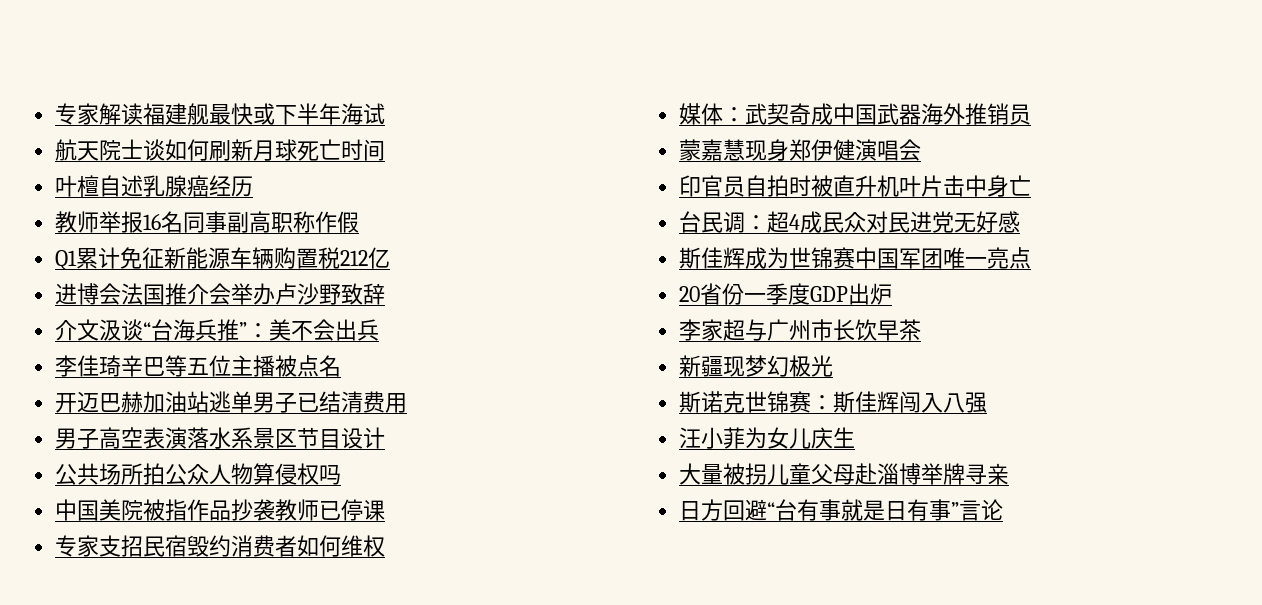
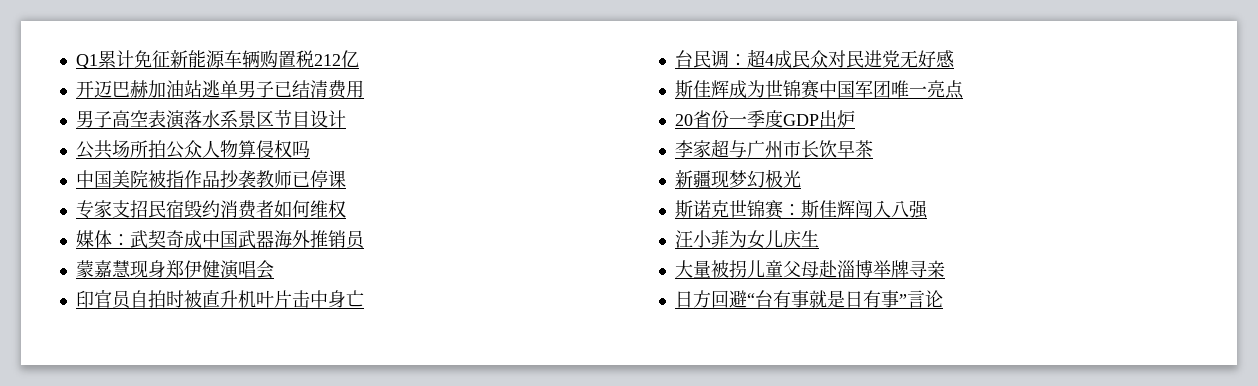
- 专家解读福建舰最快或下半年海试
- 航天院士谈如何刷新月球死亡时间
- 叶檀自述乳腺癌经历
- 教师举报16名同事副高职称作假
- 进博会法国推介会举办卢沙野致辞
- 介文汲谈“台海兵推”：美不会出兵
- 李佳琦辛巴等五位主播被点名

